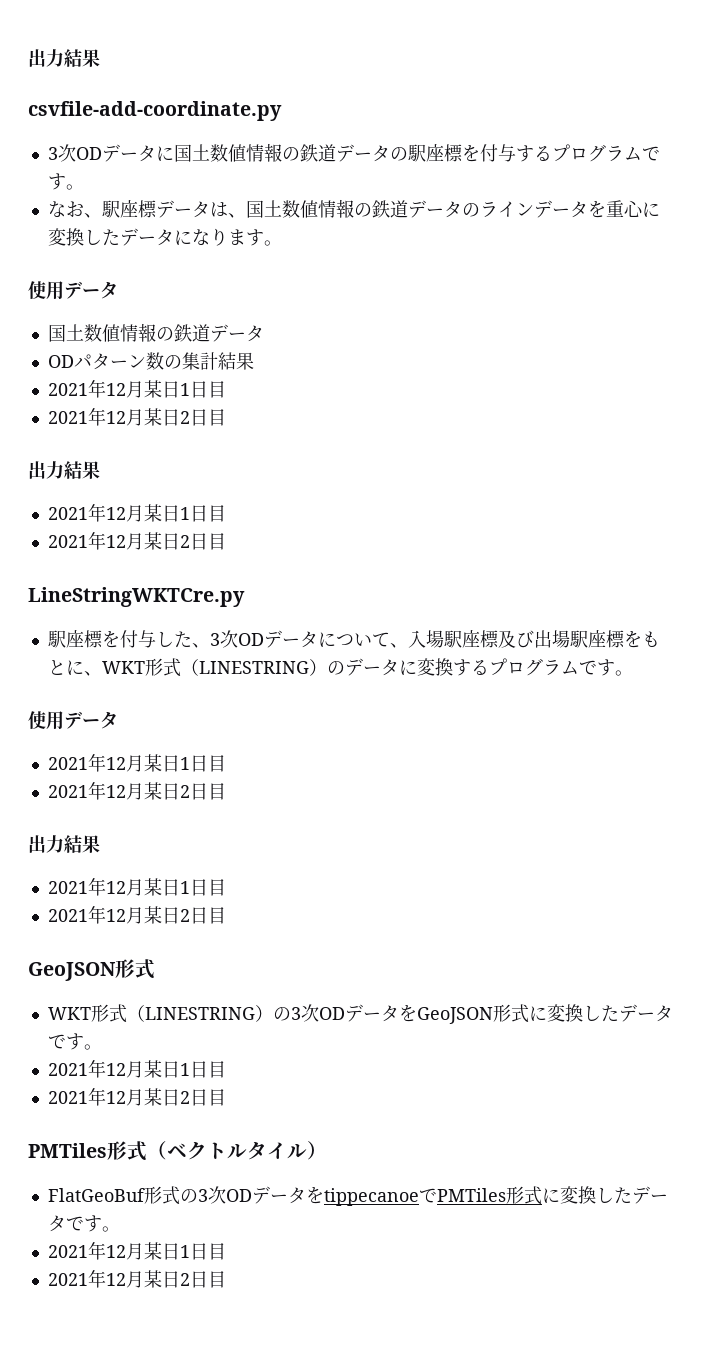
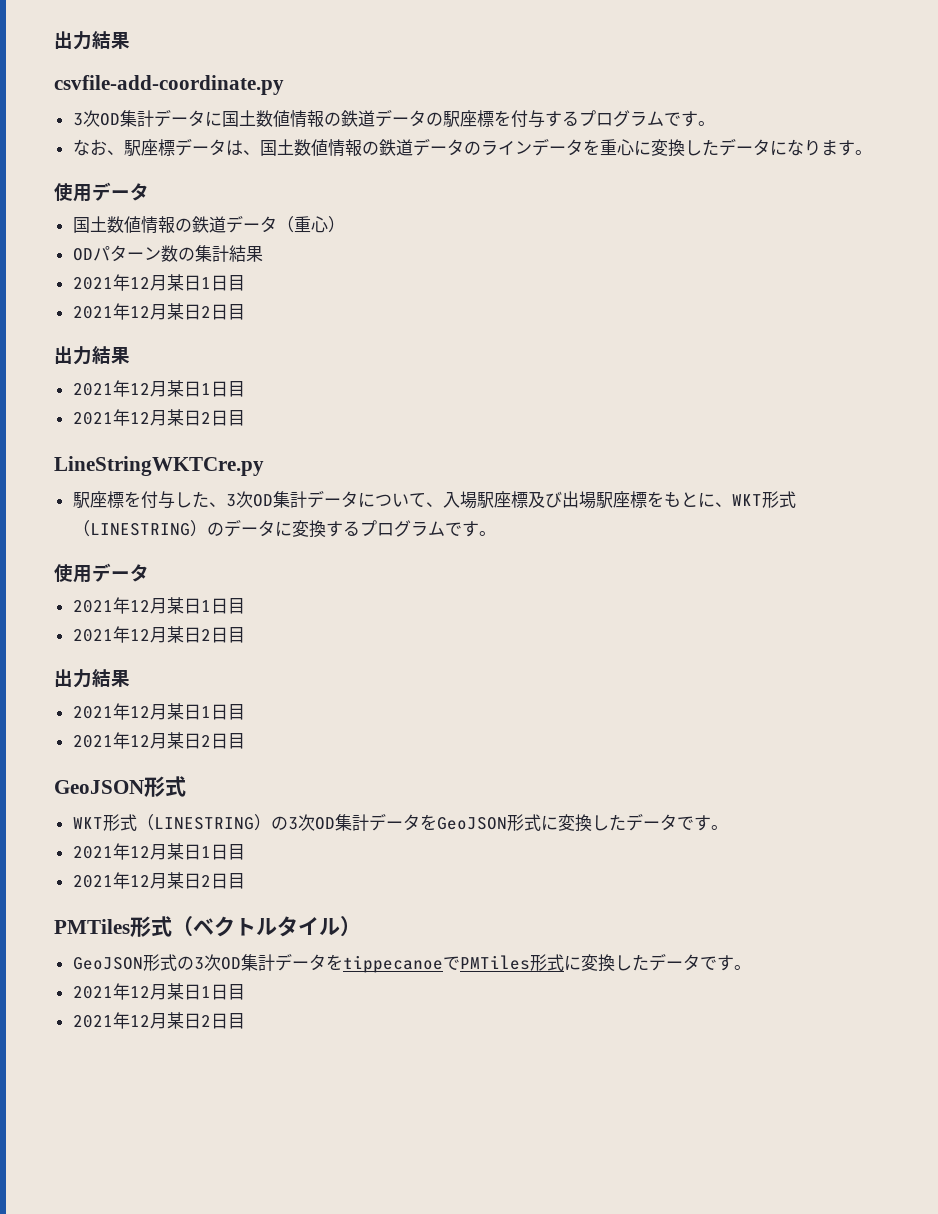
- 3次ODデータに国土数値情報の鉄道データの駅座標を付与するプログラムです。
+ 3次OD集計データに国土数値情報の鉄道データの駅座標を付与するプログラムです。
  なお、駅座標データは、国土数値情報の鉄道データのラインデータを重心に変換したデータになります。
  使用データ
- 国土数値情報の鉄道データ
+ 国土数値情報の鉄道データ（重心）
- 駅座標を付与した、3次ODデータについて、入場駅座標及び出場駅座標をもとに、WKT形式（LINESTRING）のデータに変換するプログラムです。
+ 駅座標を付与した、3次OD集計データについて、入場駅座標及び出場駅座標をもとに、WKT形式（LINESTRING）のデータに変換するプログラムです。
- WKT形式（LINESTRING）の3次ODデータをGeoJSON形式に変換したデータです。
+ WKT形式（LINESTRING）の3次OD集計データをGeoJSON形式に変換したデータです。
- FlatGeoBuf形式の3次ODデータをtippecanoeでPMTiles形式に変換したデータです。
+ GeoJSON形式の3次OD集計データをtippecanoeでPMTiles形式に変換したデータです。

